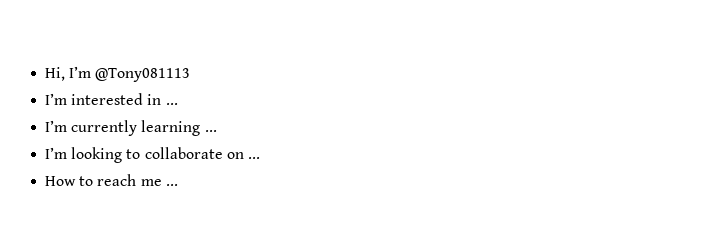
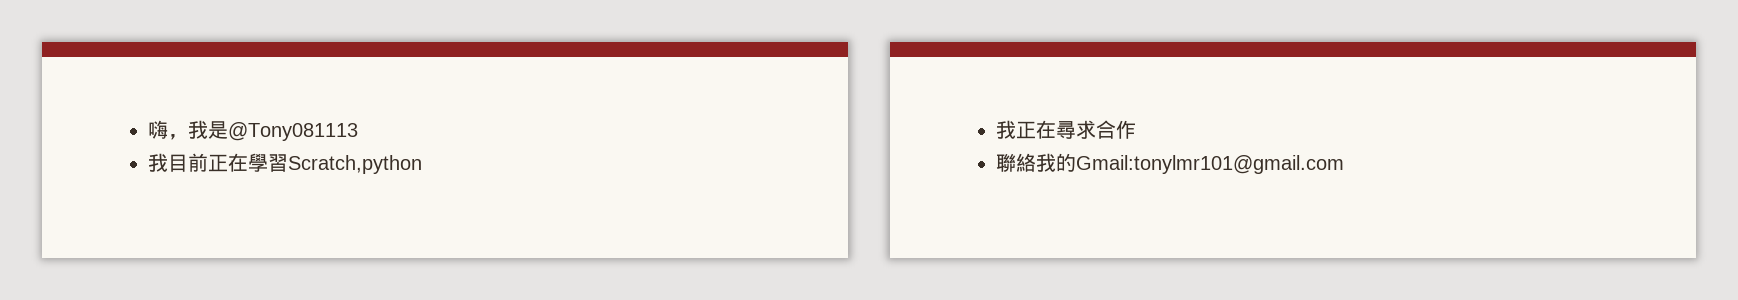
- Hi, I’m @Tony081113
+ 嗨，我是@Tony081113
- I’m interested in ...
- I’m currently learning ...
- I’m looking to collaborate on ...
- How to reach me ...
+ 我目前正在學習Scratch,python
+ 我正在尋求合作
+ 聯絡我的Gmail:tonylmr101@gmail.com

